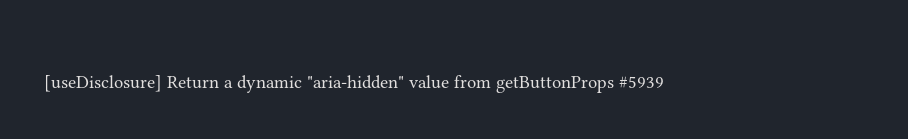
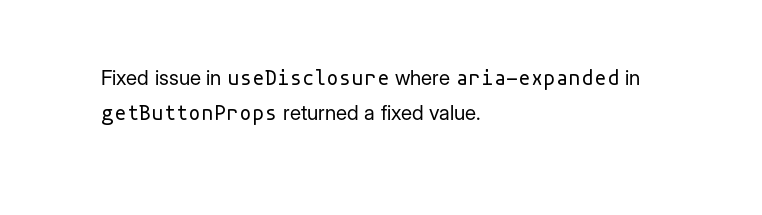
- [useDisclosure] Return a dynamic "aria-hidden" value from getButtonProps #5939
+ Fixed issue in useDisclosure where aria-expanded in getButtonProps returned a fixed value.

